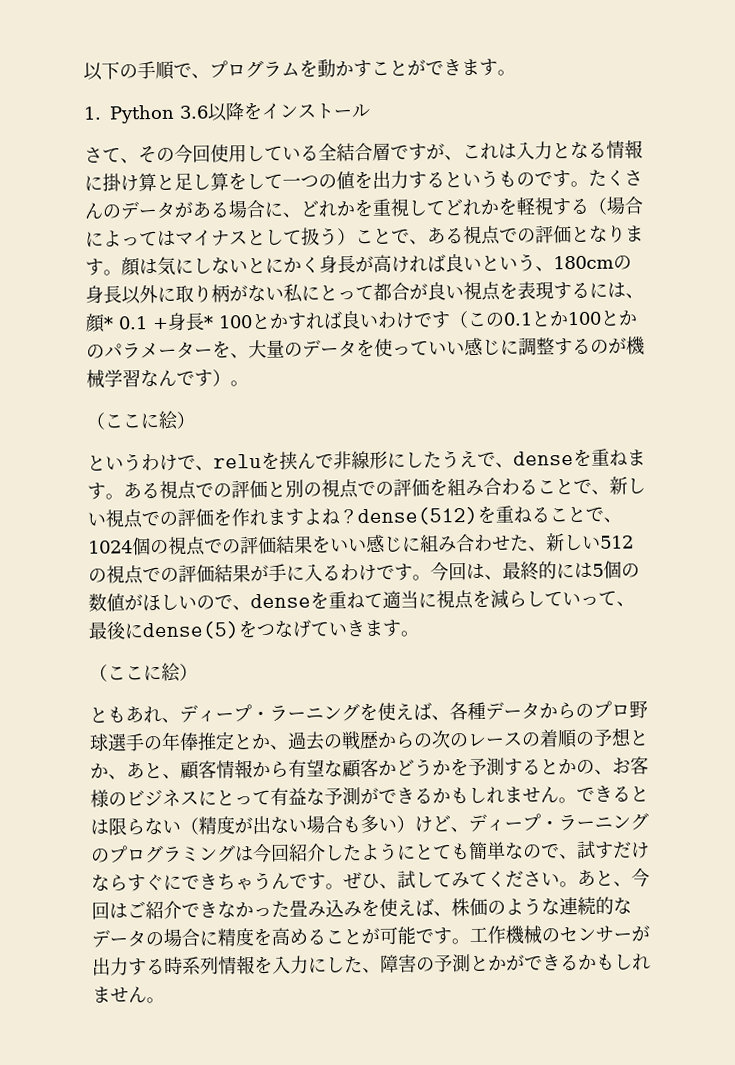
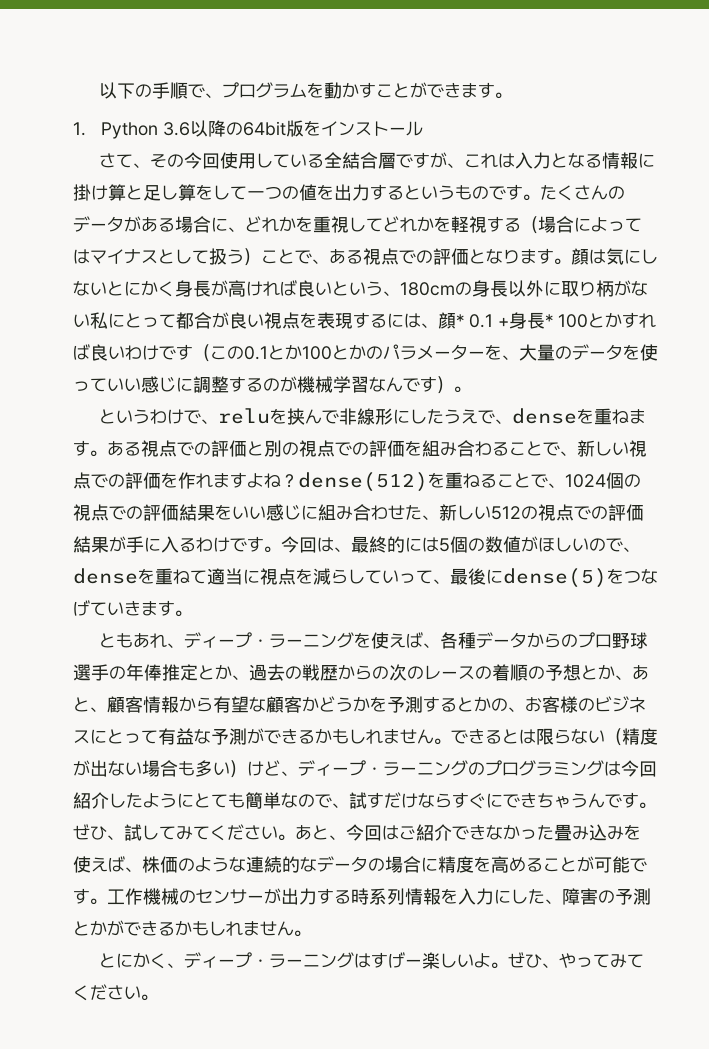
- 1. Python 3.6以降をインストール
+ 1. Python 3.6以降の64bit版をインストール
  顔は気にしないとにかく身長が高ければ良いという、180cmの身長以外に取り柄がない私にとって都合が良い視点を表現するには、顔* 0.1 +身長* 100とかすれば良いわけです（この0.1とか100とかのパラメーターを、大量のデータを使っていい感じに調整するのが機械学習なんです）。
- （ここに絵）
  今回は、最終的には5個の数値がほしいので、denseを重ねて適当に視点を減らしていって、最後にdense(5)をつなげていきます。
- （ここに絵）
+ とにかく、ディープ・ラーニングはすげー楽しいよ。ぜひ、やってみてください。

